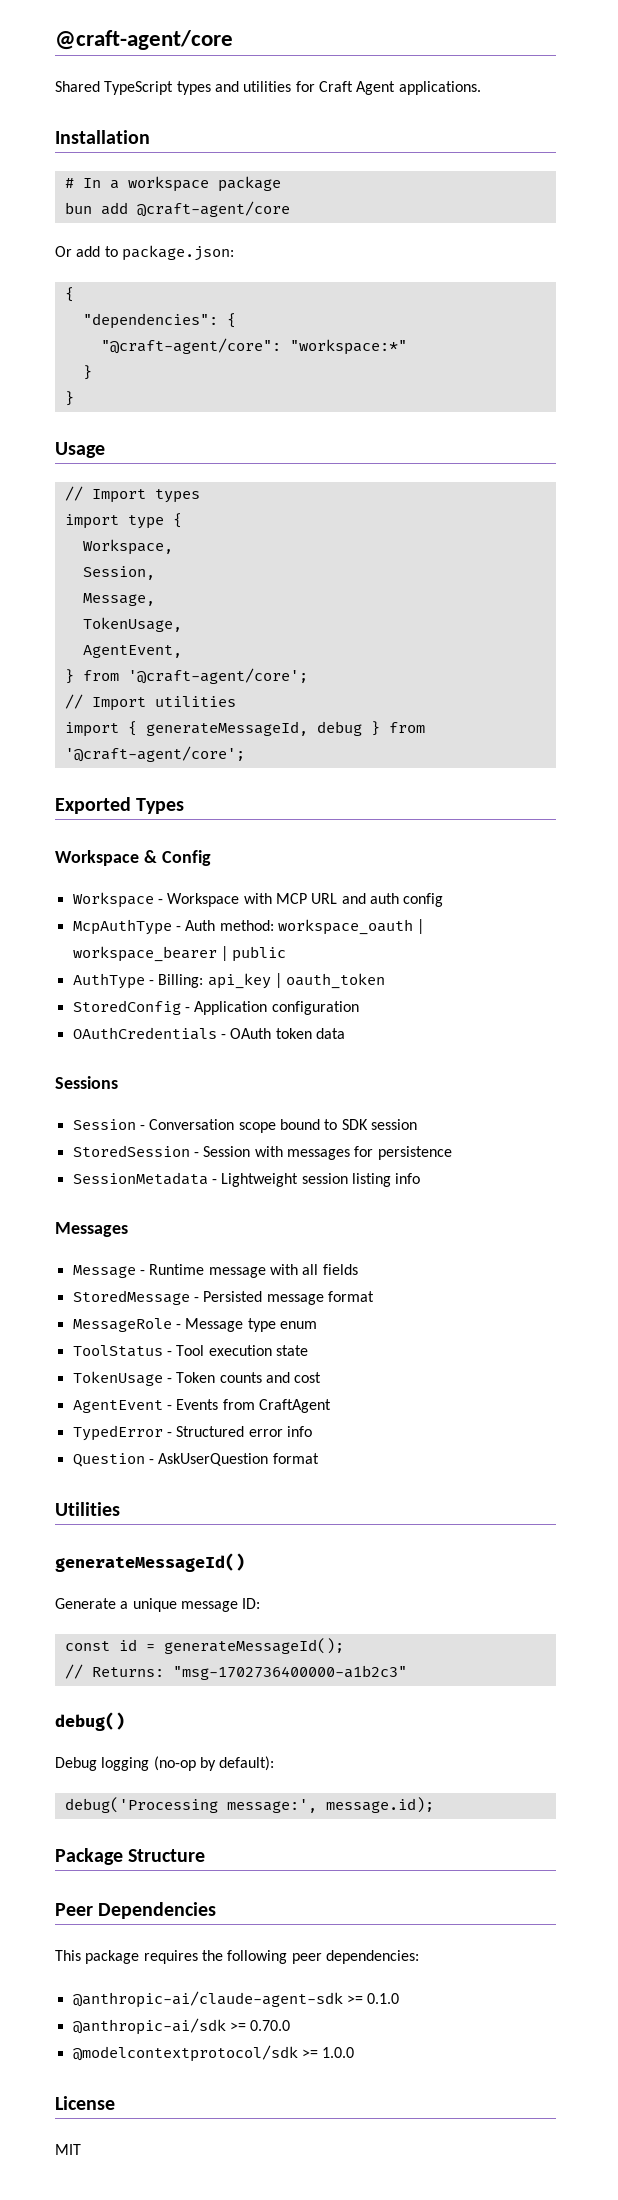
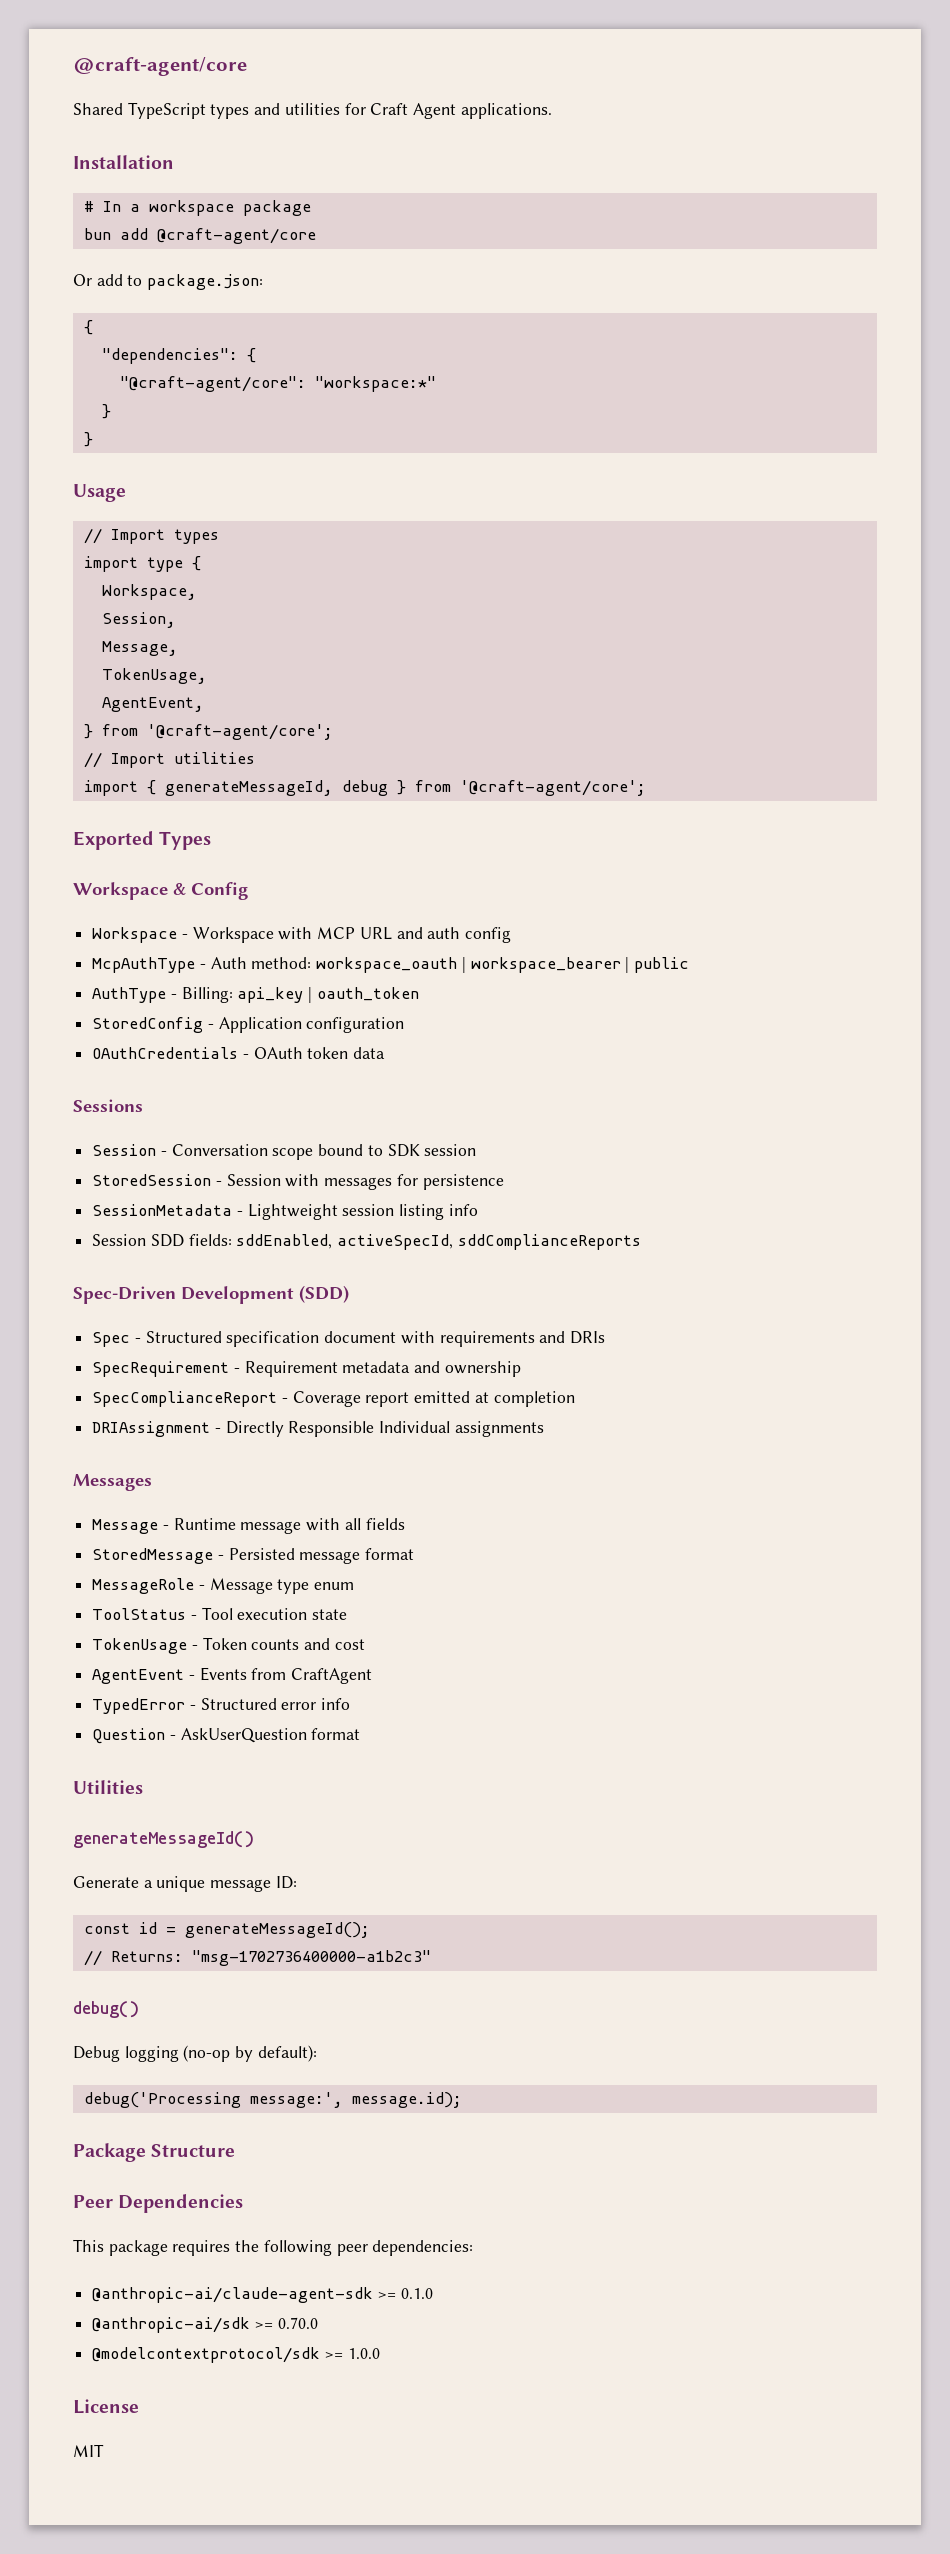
+ Session SDD fields: sddEnabled, activeSpecId, sddComplianceReports
+ Spec-Driven Development (SDD)
+ Spec - Structured specification document with requirements and DRIs
+ SpecRequirement - Requirement metadata and ownership
+ SpecComplianceReport - Coverage report emitted at completion
+ DRIAssignment - Directly Responsible Individual assignments

